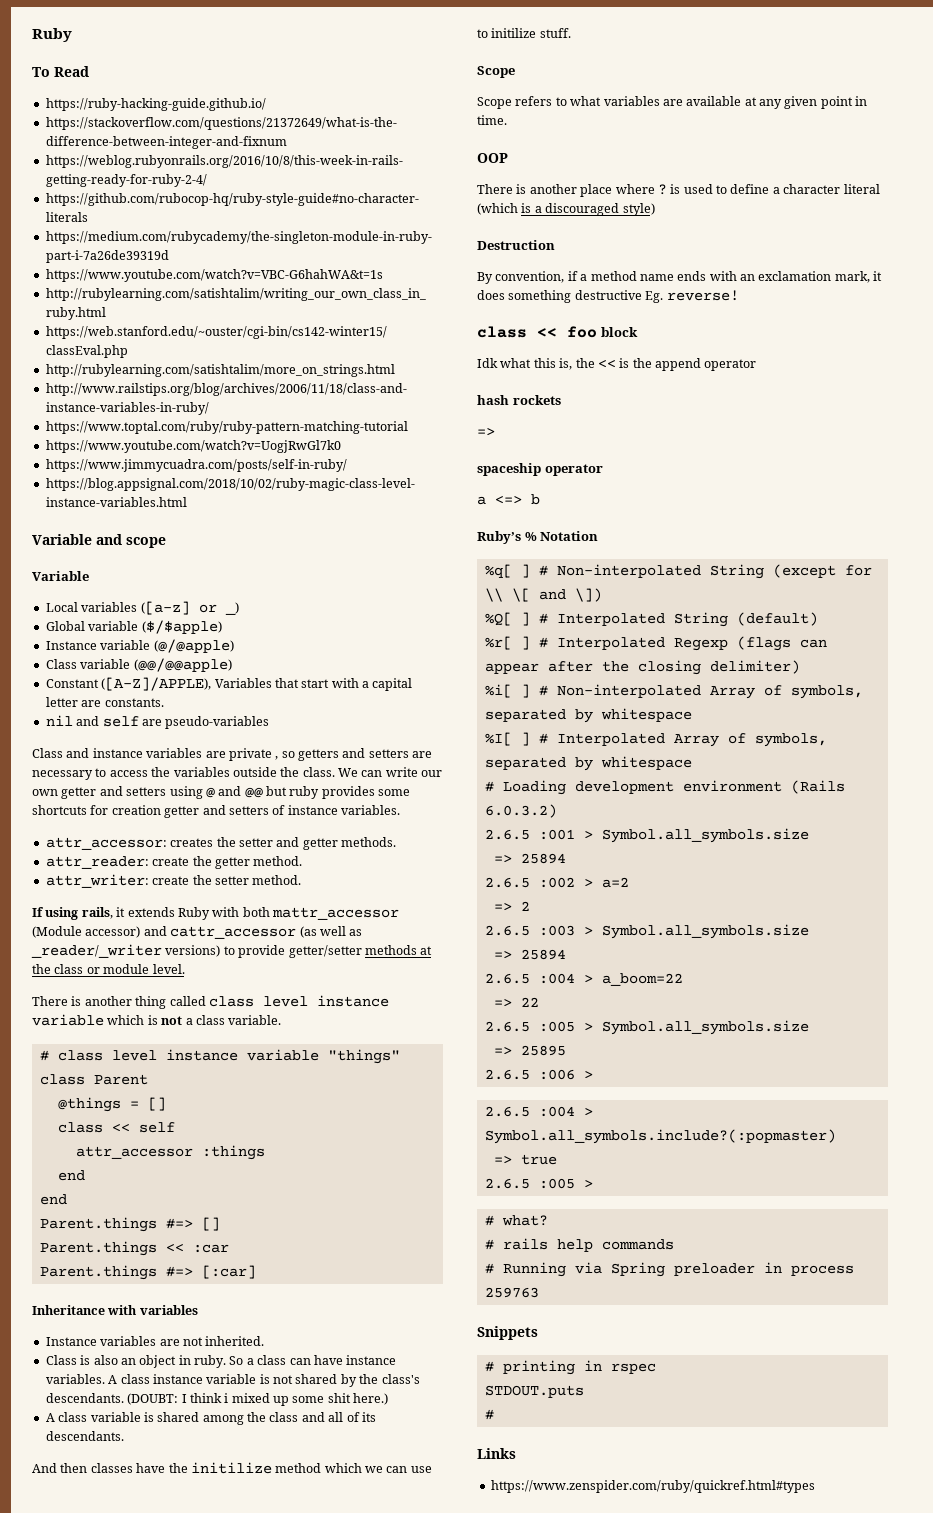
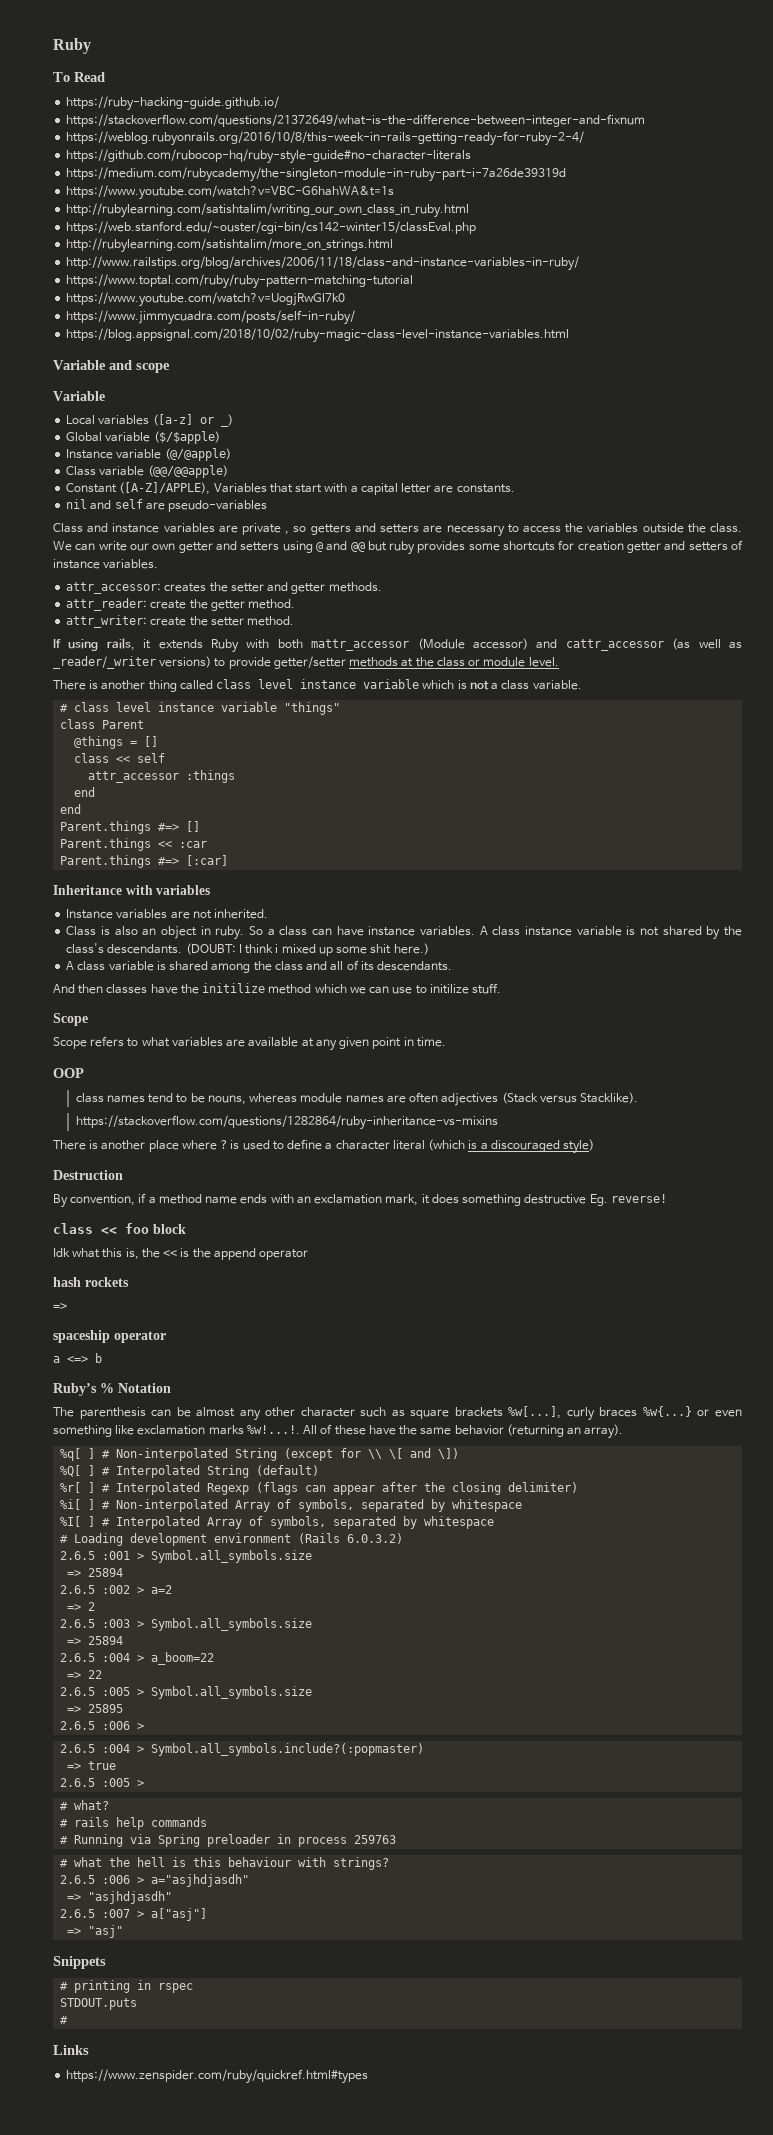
+ class names tend to be nouns, whereas module names are often adjectives (Stack versus Stacklike).
+ https://stackoverflow.com/questions/1282864/ruby-inheritance-vs-mixins
+ The parenthesis can be almost any other character such as square brackets %w[...], curly braces %w{...} or even something like exclamation marks %w!...!. All of these have the same behavior (returning an array).
+ # what the hell is this behaviour with strings?
+ 2.6.5 :006 > a="asjhdjasdh"
+ => "asjhdjasdh"
+ 2.6.5 :007 > a["asj"]
+ => "asj"

